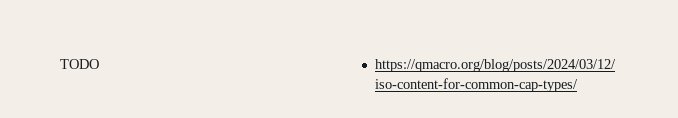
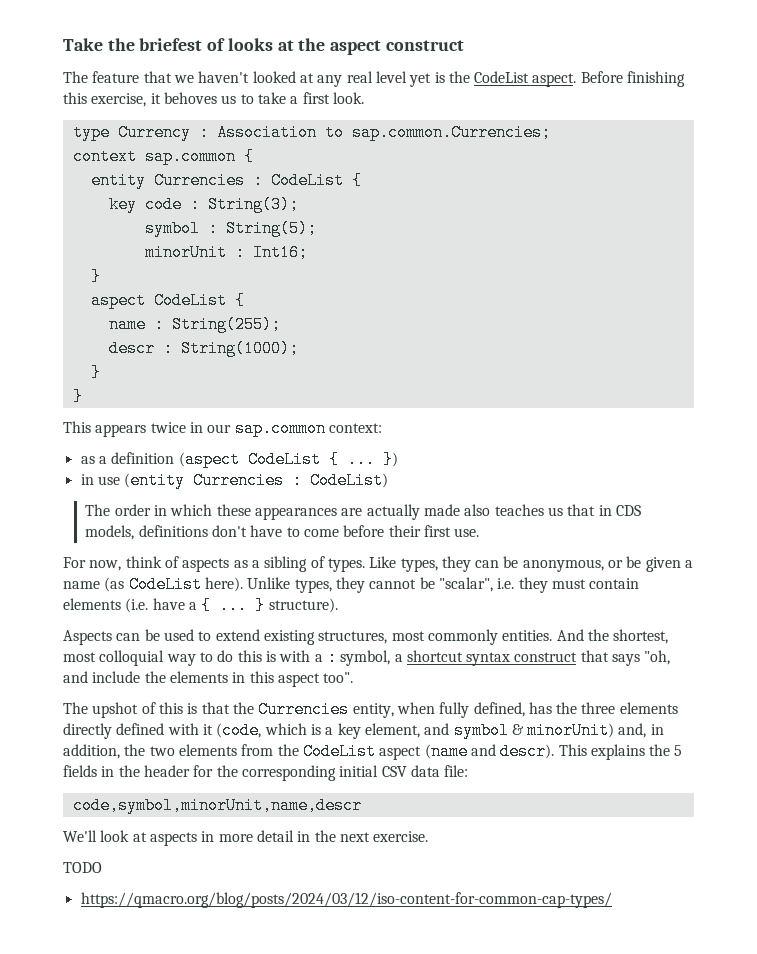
+ Take the briefest of looks at the aspect construct
+ The feature that we haven't looked at any real level yet is the CodeList aspect. Before finishing this exercise, it behoves us to take a first look.
+ type Currency : Association to sap.common.Currencies;
+ context sap.common {
+ entity Currencies : CodeList {
+ key code : String(3);
+ symbol : String(5);
+ minorUnit : Int16;
+ }
+ aspect CodeList {
+ name : String(255);
+ descr : String(1000);
+ }
+ }
+ This appears twice in our sap.common context:
+ as a definition (aspect CodeList { ... })
+ in use (entity Currencies : CodeList)
+ The order in which these appearances are actually made also teaches us that in CDS models, definitions don't have to come before their first use.
+ For now, think of aspects as a sibling of types. Like types, they can be anonymous, or be given a name (as CodeList here). Unlike types, they cannot be "scalar", i.e. they must contain elements (i.e. have a { ... } structure).
+ Aspects can be used to extend existing structures, most commonly entities. And the shortest, most colloquial way to do this is with a : symbol, a shortcut syntax construct that says "oh, and include the elements in this aspect too".
+ The upshot of this is that the Currencies entity, when fully defined, has the three elements directly defined with it (code, which is a key element, and symbol & minorUnit) and, in addition, the two elements from the CodeList aspect (name and descr). This explains the 5 fields in the header for the corresponding initial CSV data file:
+ code,symbol,minorUnit,name,descr
+ We'll look at aspects in more detail in the next exercise.

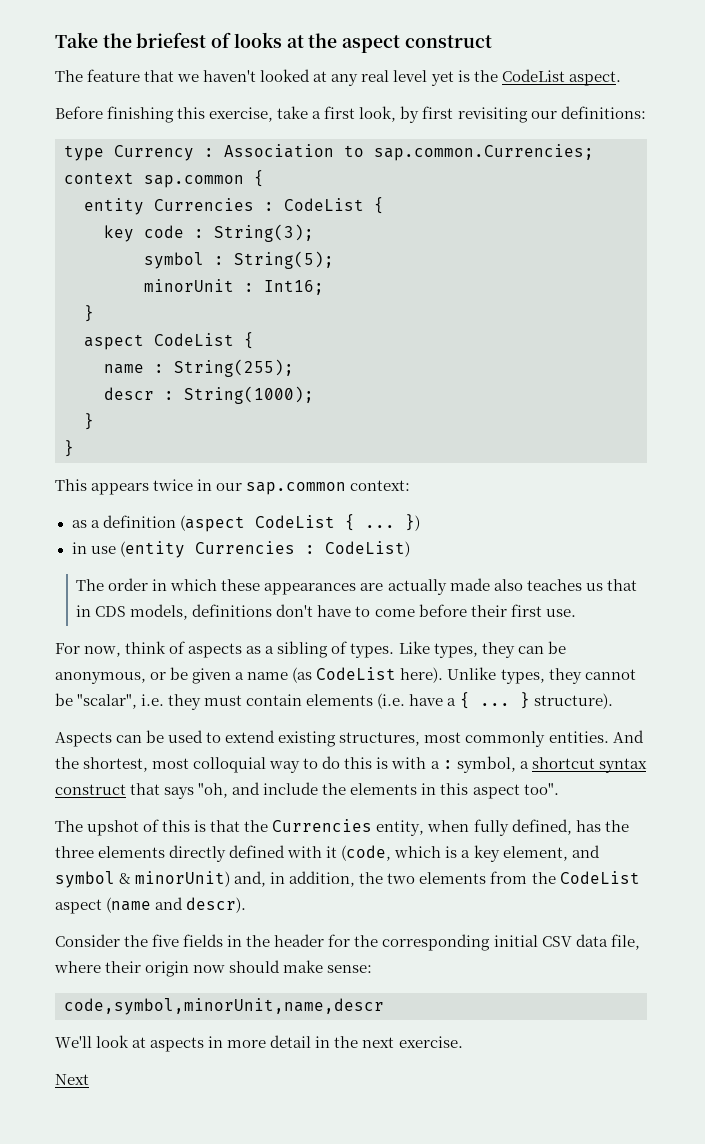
- The feature that we haven't looked at any real level yet is the CodeList aspect. Before finishing this exercise, it behoves us to take a first look.
+ The feature that we haven't looked at any real level yet is the CodeList aspect.
+ Before finishing this exercise, take a first look, by first revisiting our definitions:
- The upshot of this is that the Currencies entity, when fully defined, has the three elements directly defined with it (code, which is a key element, and symbol & minorUnit) and, in addition, the two elements from the CodeList aspect (name and descr). This explains the 5 fields in the header for the corresponding initial CSV data file:
+ The upshot of this is that the Currencies entity, when fully defined, has the three elements directly defined with it (code, which is a key element, and symbol & minorUnit) and, in addition, the two elements from the CodeList aspect (name and descr).
+ Consider the five fields in the header for the corresponding initial CSV data file, where their origin now should make sense:
- TODO
- https://qmacro.org/blog/posts/2024/03/12/iso-content-for-common-cap-types/
+ Next

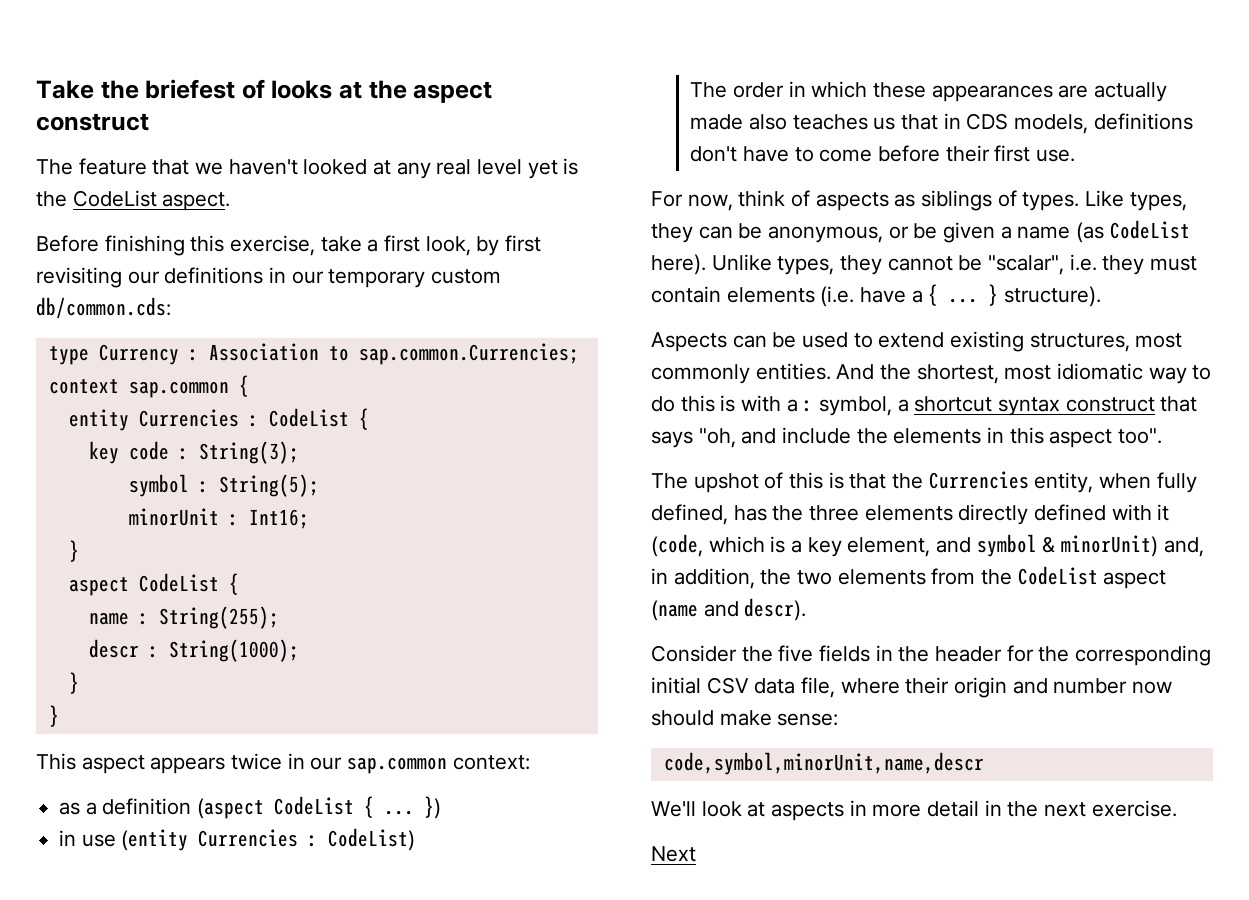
- Before finishing this exercise, take a first look, by first revisiting our definitions:
+ Before finishing this exercise, take a first look, by first revisiting our definitions in our temporary custom db/common.cds:
- This appears twice in our sap.common context:
+ This aspect appears twice in our sap.common context:
- For now, think of aspects as a sibling of types.
+ For now, think of aspects as siblings of types.
- And the shortest, most colloquial way to do this is with a : symbol, a shortcut syntax construct that says "oh, and include the elements in this aspect too".
+ And the shortest, most idiomatic way to do this is with a : symbol, a shortcut syntax construct that says "oh, and include the elements in this aspect too".
- Consider the five fields in the header for the corresponding initial CSV data file, where their origin now should make sense:
+ Consider the five fields in the header for the corresponding initial CSV data file, where their origin and number now should make sense:

